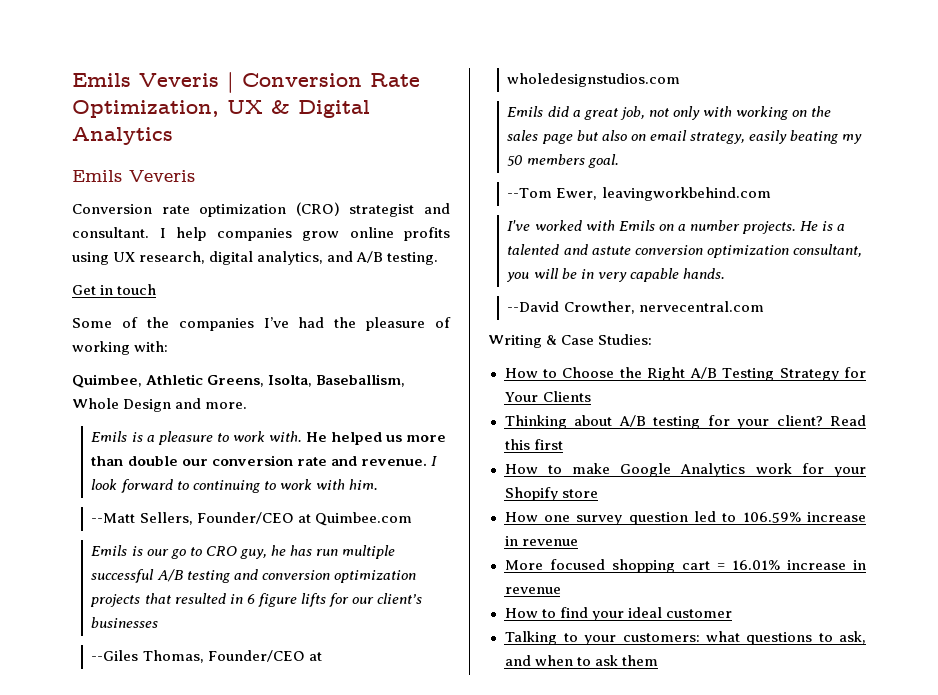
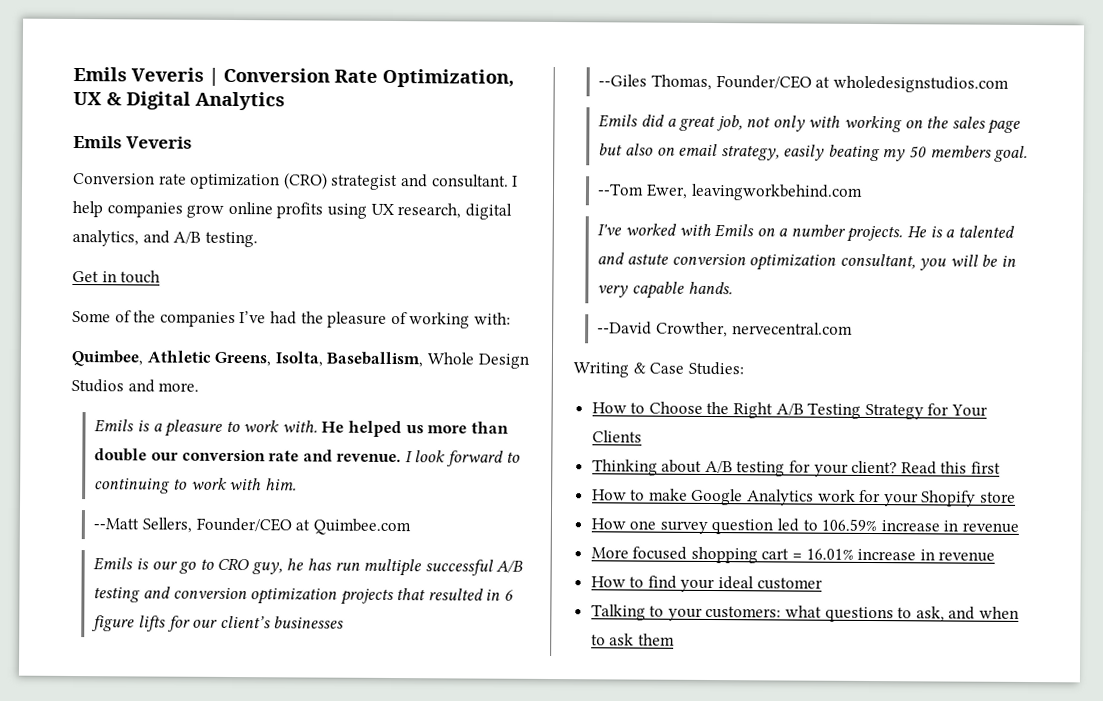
- Quimbee, Athletic Greens, Isolta, Baseballism, Whole Design and more.
+ Quimbee, Athletic Greens, Isolta, Baseballism, Whole Design Studios and more.

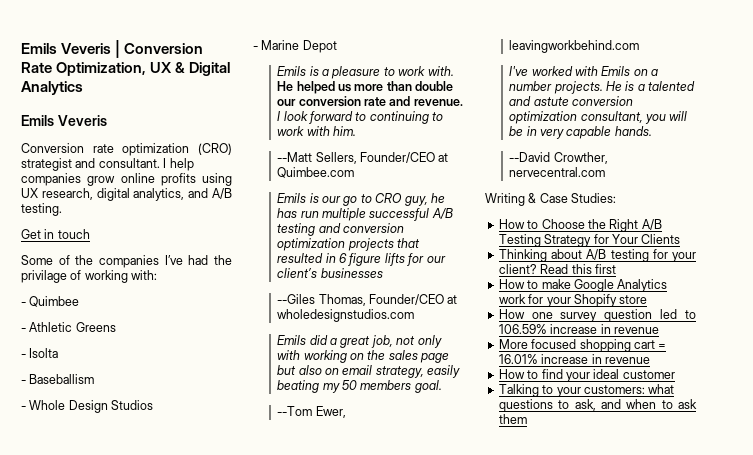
- Some of the companies I’ve had the pleasure of working with:
+ Some of the companies I’ve had the privilage of working with:
- Quimbee, Athletic Greens, Isolta, Baseballism, Whole Design Studios and more.
+ - Quimbee
+ - Athletic Greens
+ - Isolta
+ - Baseballism
+ - Whole Design Studios
+ - Marine Depot

